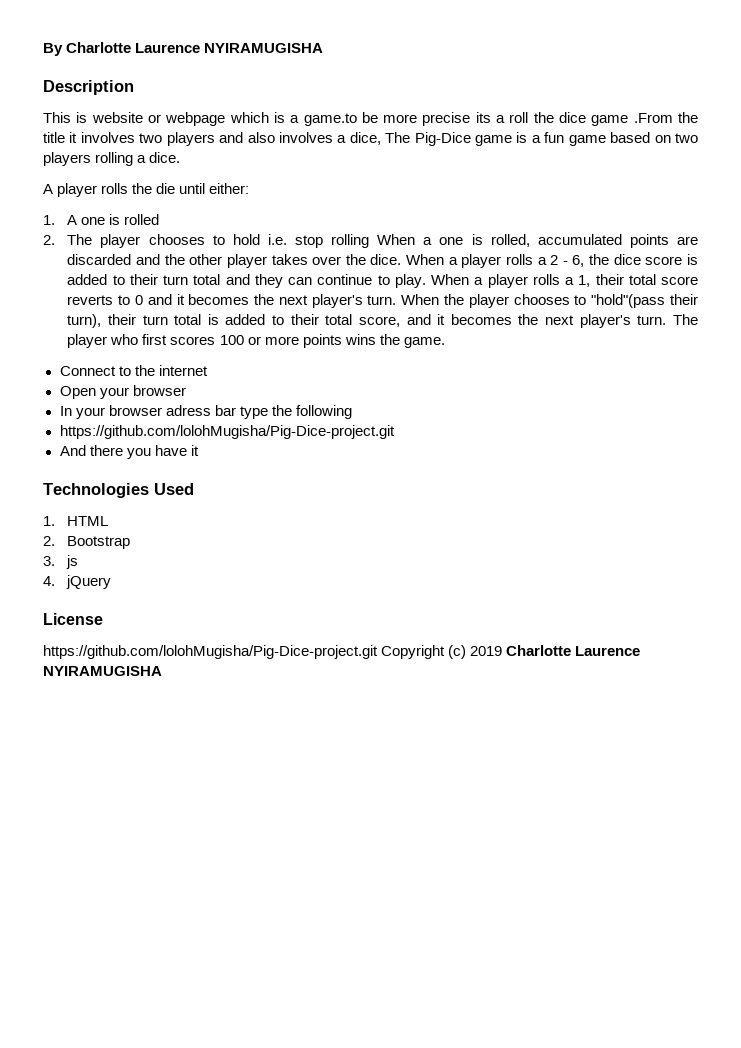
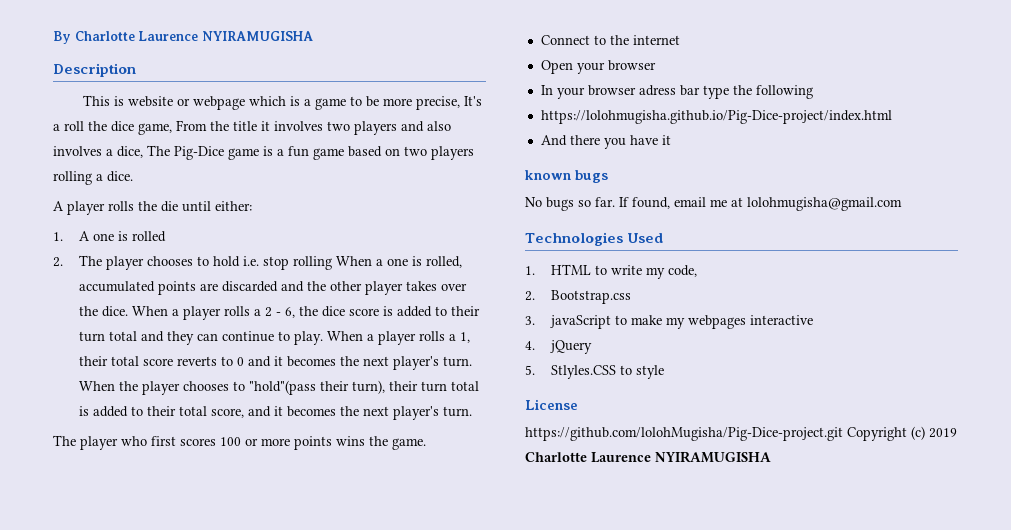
- This is website or webpage which is a game.to be more precise its a roll the dice game .From the title it involves two players and also involves a dice, The Pig-Dice game is a fun game based on two players rolling a dice.
+ This is website or webpage which is a game to be more precise, It's a roll the dice game, From the title it involves two players and also involves a dice, The Pig-Dice game is a fun game based on two players rolling a dice.
- When the player chooses to "hold"(pass their turn), their turn total is added to their total score, and it becomes the next player's turn. The player who first scores 100 or more points wins the game.
+ When the player chooses to "hold"(pass their turn), their turn total is added to their total score, and it becomes the next player's turn.
+ The player who first scores 100 or more points wins the game.
  In your browser adress bar type the following
- https://github.com/lolohMugisha/Pig-Dice-project.git
+ https://lolohmugisha.github.io/Pig-Dice-project/index.html
+ known bugs
+ No bugs so far. If found, email me at lolohmugisha@gmail.com
- 1. HTML
- 2. Bootstrap
+ 1. HTML to write my code,
+ 2. Bootstrap.css
- 3. js
+ 3. javaScript to make my webpages interactive
  4. jQuery
+ 5. Stlyles.CSS to style

